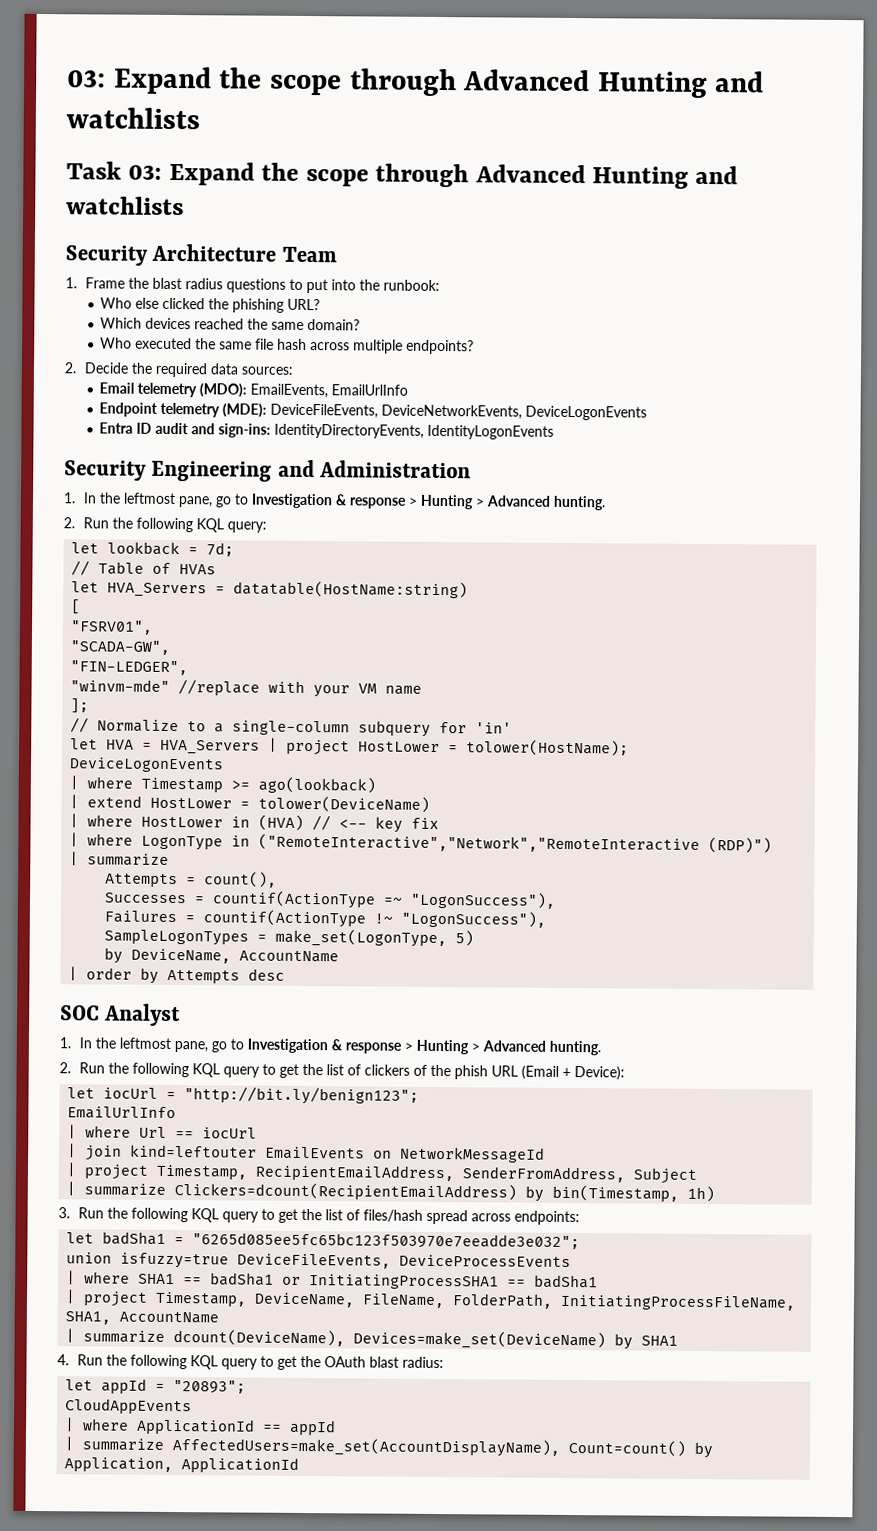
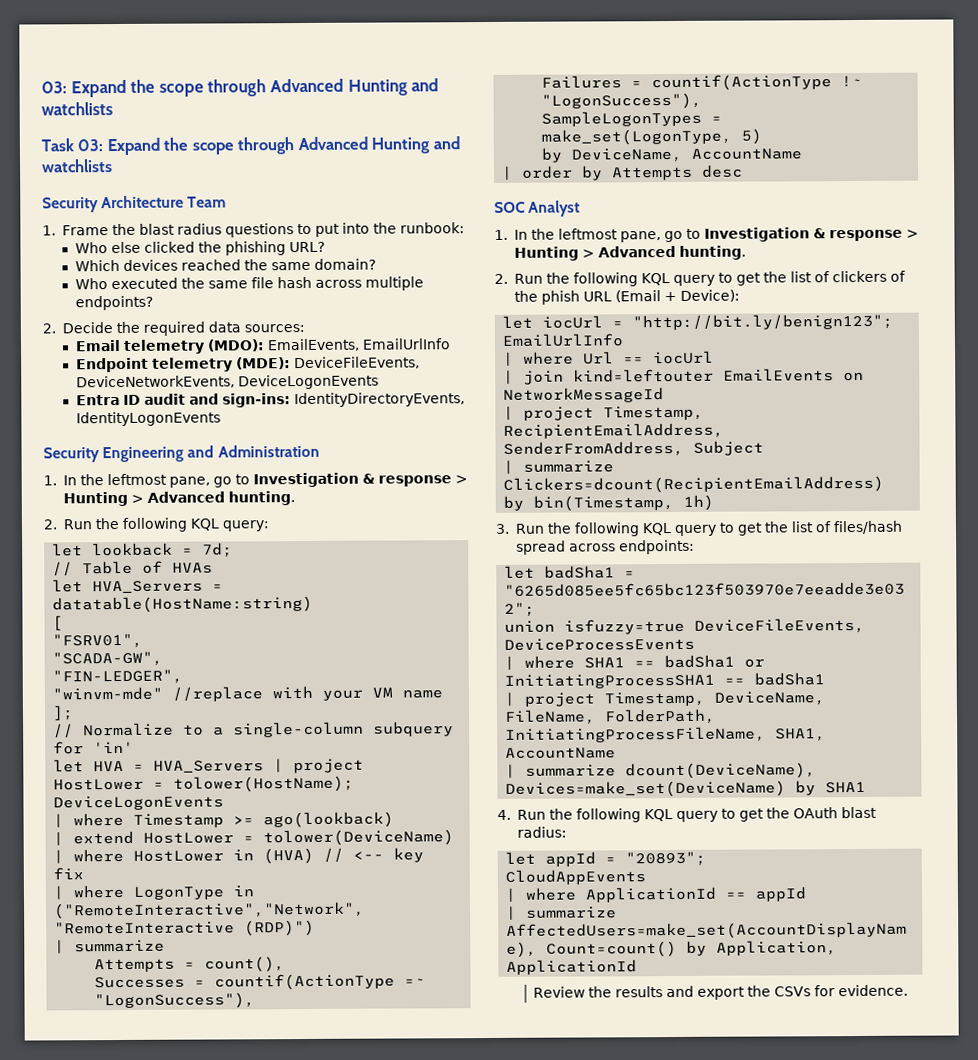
+ Review the results and export the CSVs for evidence.

